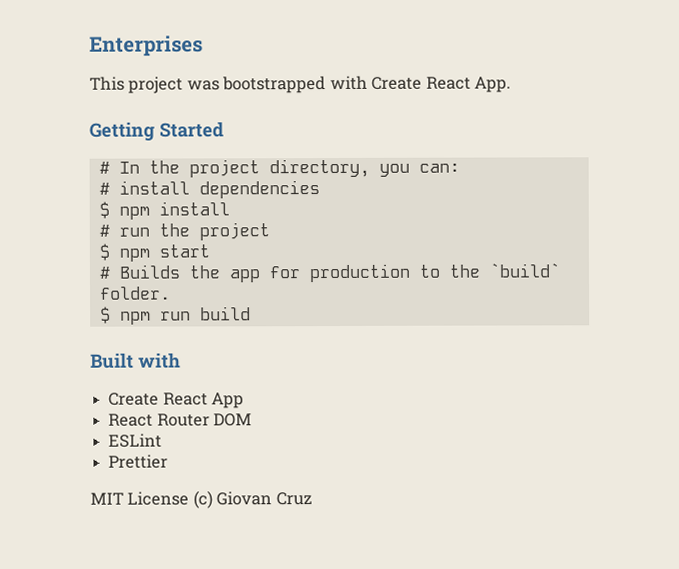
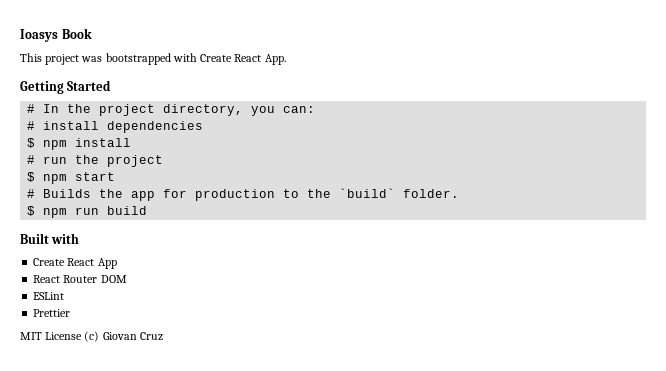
- Enterprises
+ Ioasys Book

